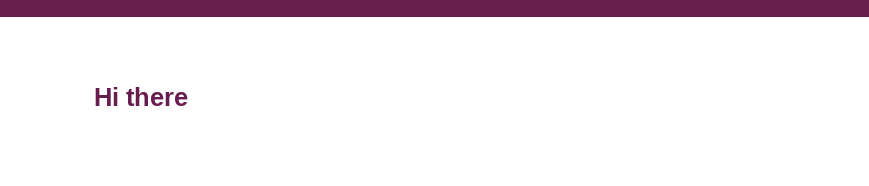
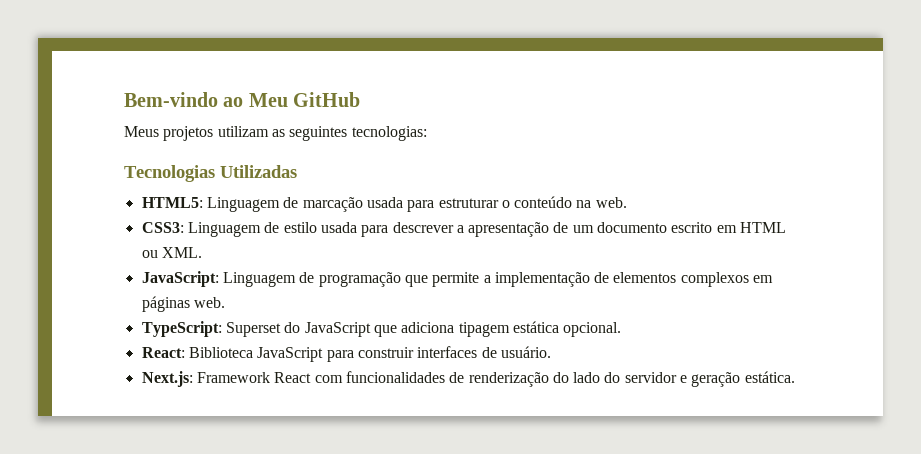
- Hi there
+ Bem-vindo ao Meu GitHub
+ Meus projetos utilizam as seguintes tecnologias:
+ Tecnologias Utilizadas
+ HTML5: Linguagem de marcação usada para estruturar o conteúdo na web.
+ CSS3: Linguagem de estilo usada para descrever a apresentação de um documento escrito em HTML ou XML.
+ JavaScript: Linguagem de programação que permite a implementação de elementos complexos em páginas web.
+ TypeScript: Superset do JavaScript que adiciona tipagem estática opcional.
+ React: Biblioteca JavaScript para construir interfaces de usuário.
+ Next.js: Framework React com funcionalidades de renderização do lado do servidor e geração estática.

